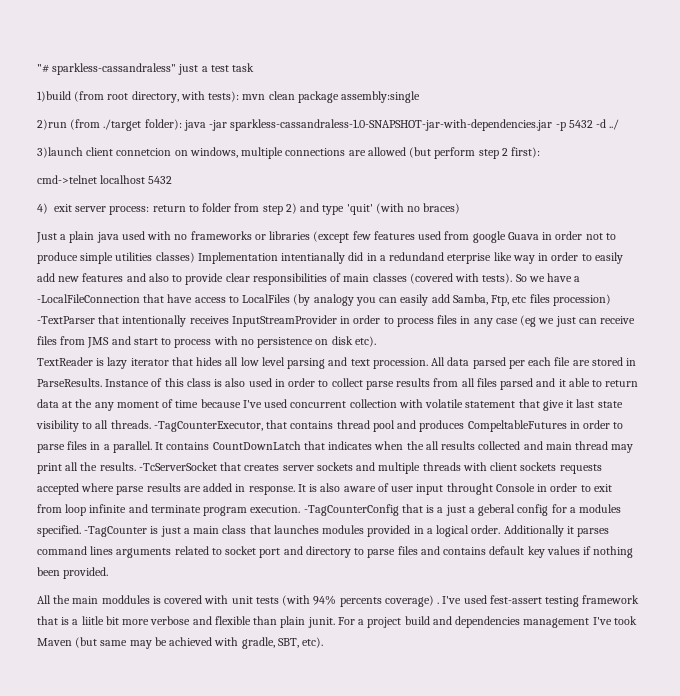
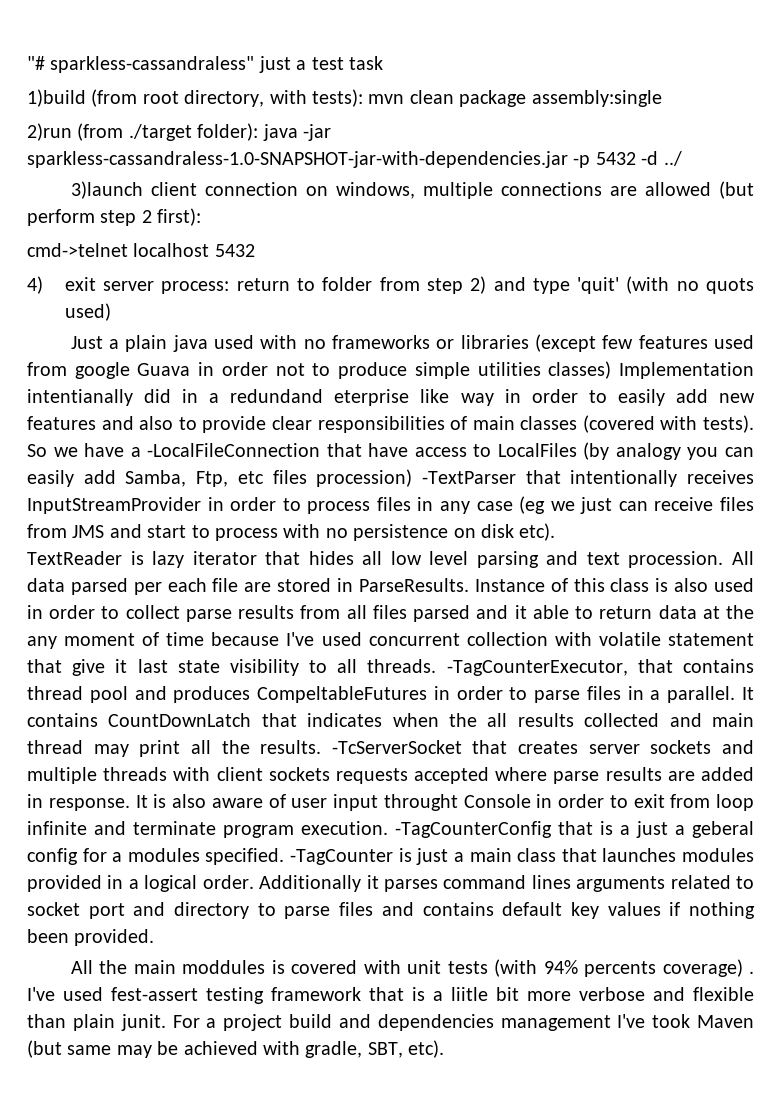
- 3)launch client connetcion on windows, multiple connections are allowed (but perform step 2 first):
+ 3)launch client connection on windows, multiple connections are allowed (but perform step 2 first):
- 4) exit server process: return to folder from step 2) and type 'quit' (with no braces)
+ 4) exit server process: return to folder from step 2) and type 'quit' (with no quots used)

